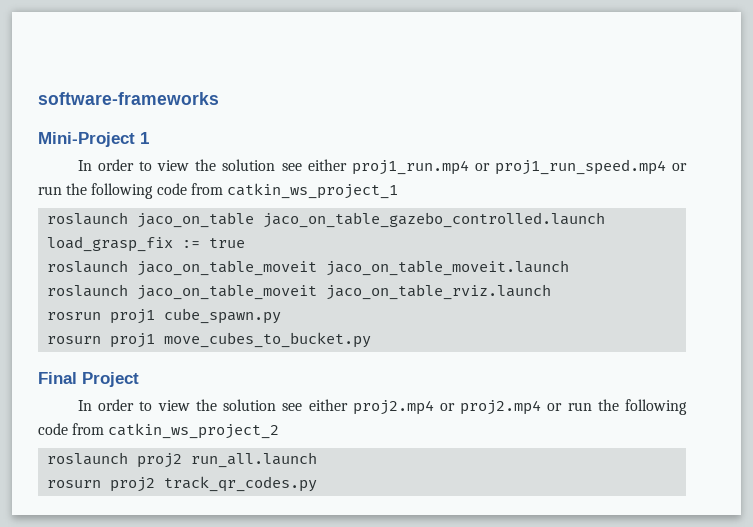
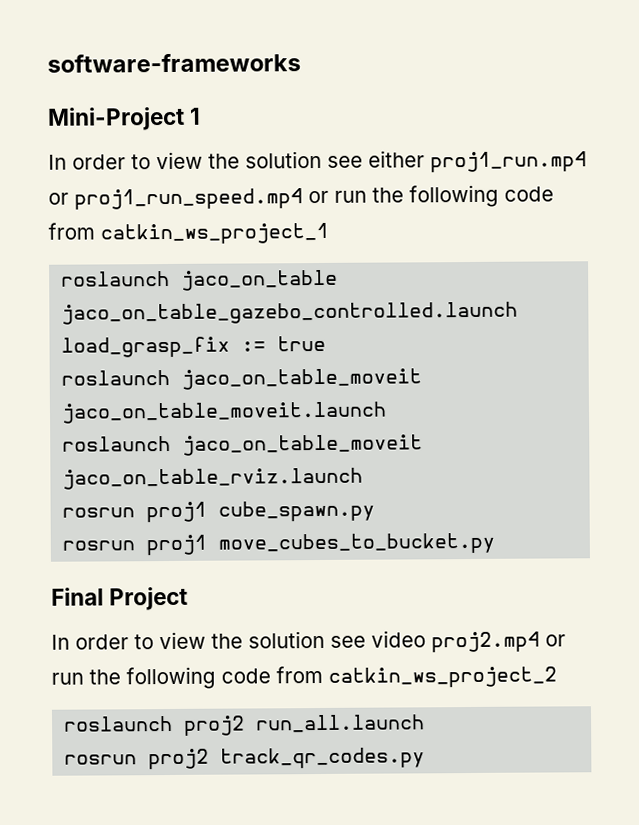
- rosurn proj1 move_cubes_to_bucket.py
+ rosrun proj1 move_cubes_to_bucket.py
- In order to view the solution see either proj2.mp4 or proj2.mp4 or run the following code from catkin_ws_project_2
+ In order to view the solution see video proj2.mp4 or run the following code from catkin_ws_project_2
- rosurn proj2 track_qr_codes.py
+ rosrun proj2 track_qr_codes.py

